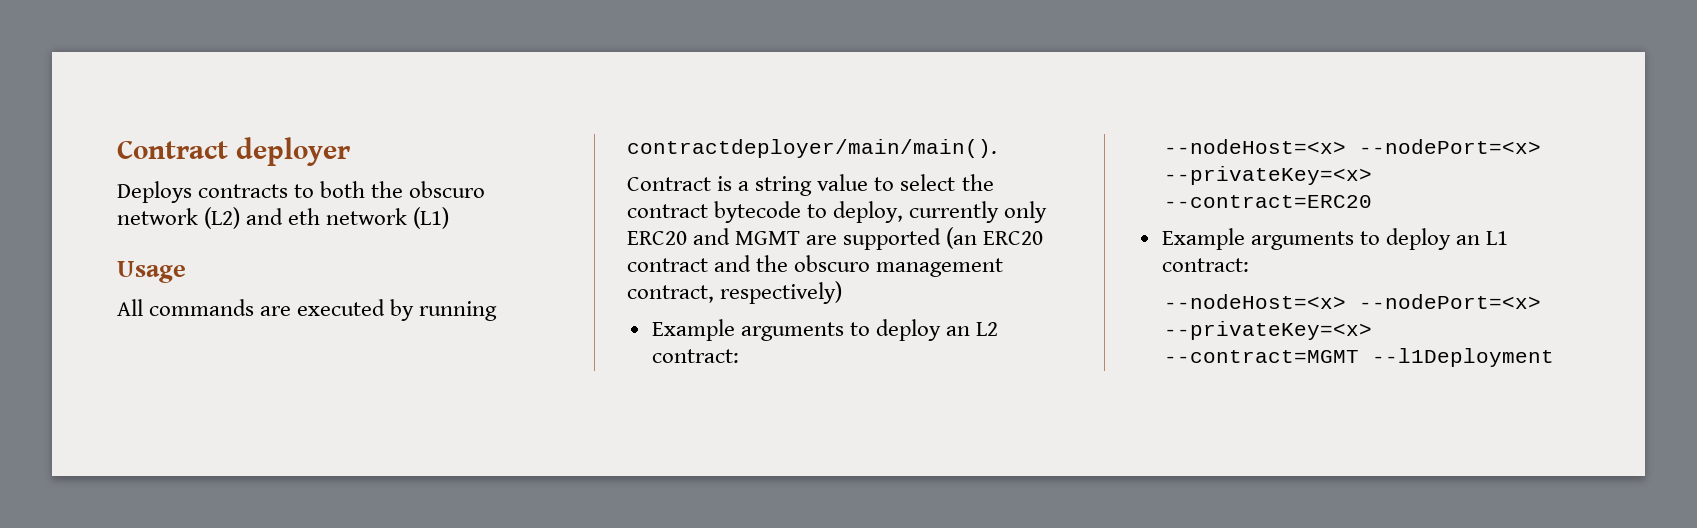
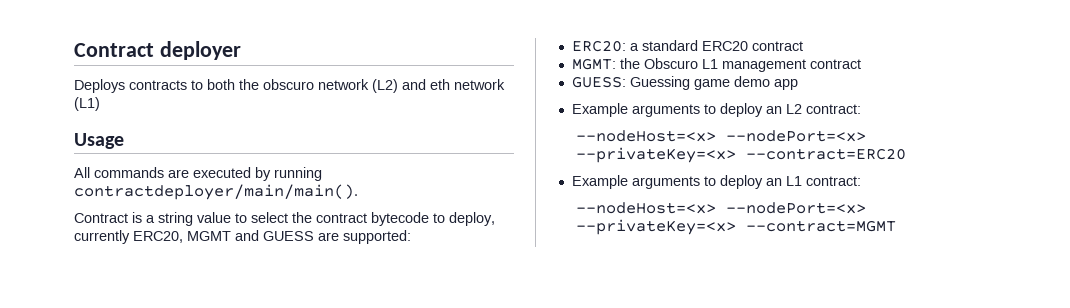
- Contract is a string value to select the contract bytecode to deploy, currently only ERC20 and MGMT are supported (an ERC20 contract and the obscuro management contract, respectively)
+ Contract is a string value to select the contract bytecode to deploy, currently ERC20, MGMT and GUESS are supported:
+ ERC20: a standard ERC20 contract
+ MGMT: the Obscuro L1 management contract
+ GUESS: Guessing game demo app
- --nodeHost=<x> --nodePort=<x> --privateKey=<x> --contract=MGMT --l1Deployment
+ --nodeHost=<x> --nodePort=<x> --privateKey=<x> --contract=MGMT

